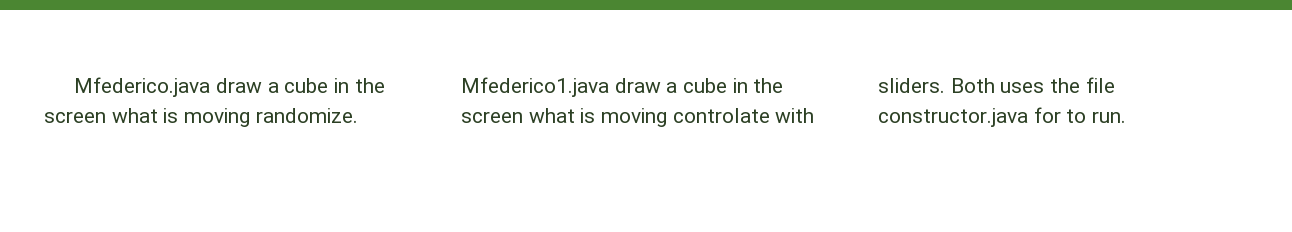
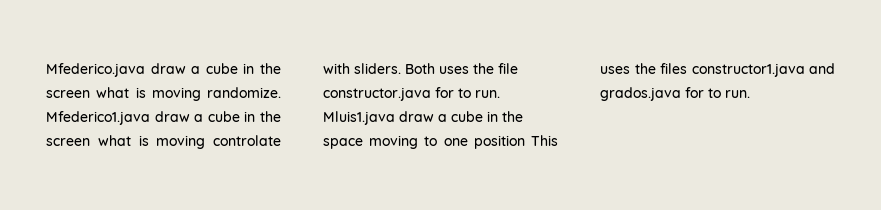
+ Mluis1.java draw a cube in the space moving to one position This uses the files constructor1.java and grados.java for to run.

